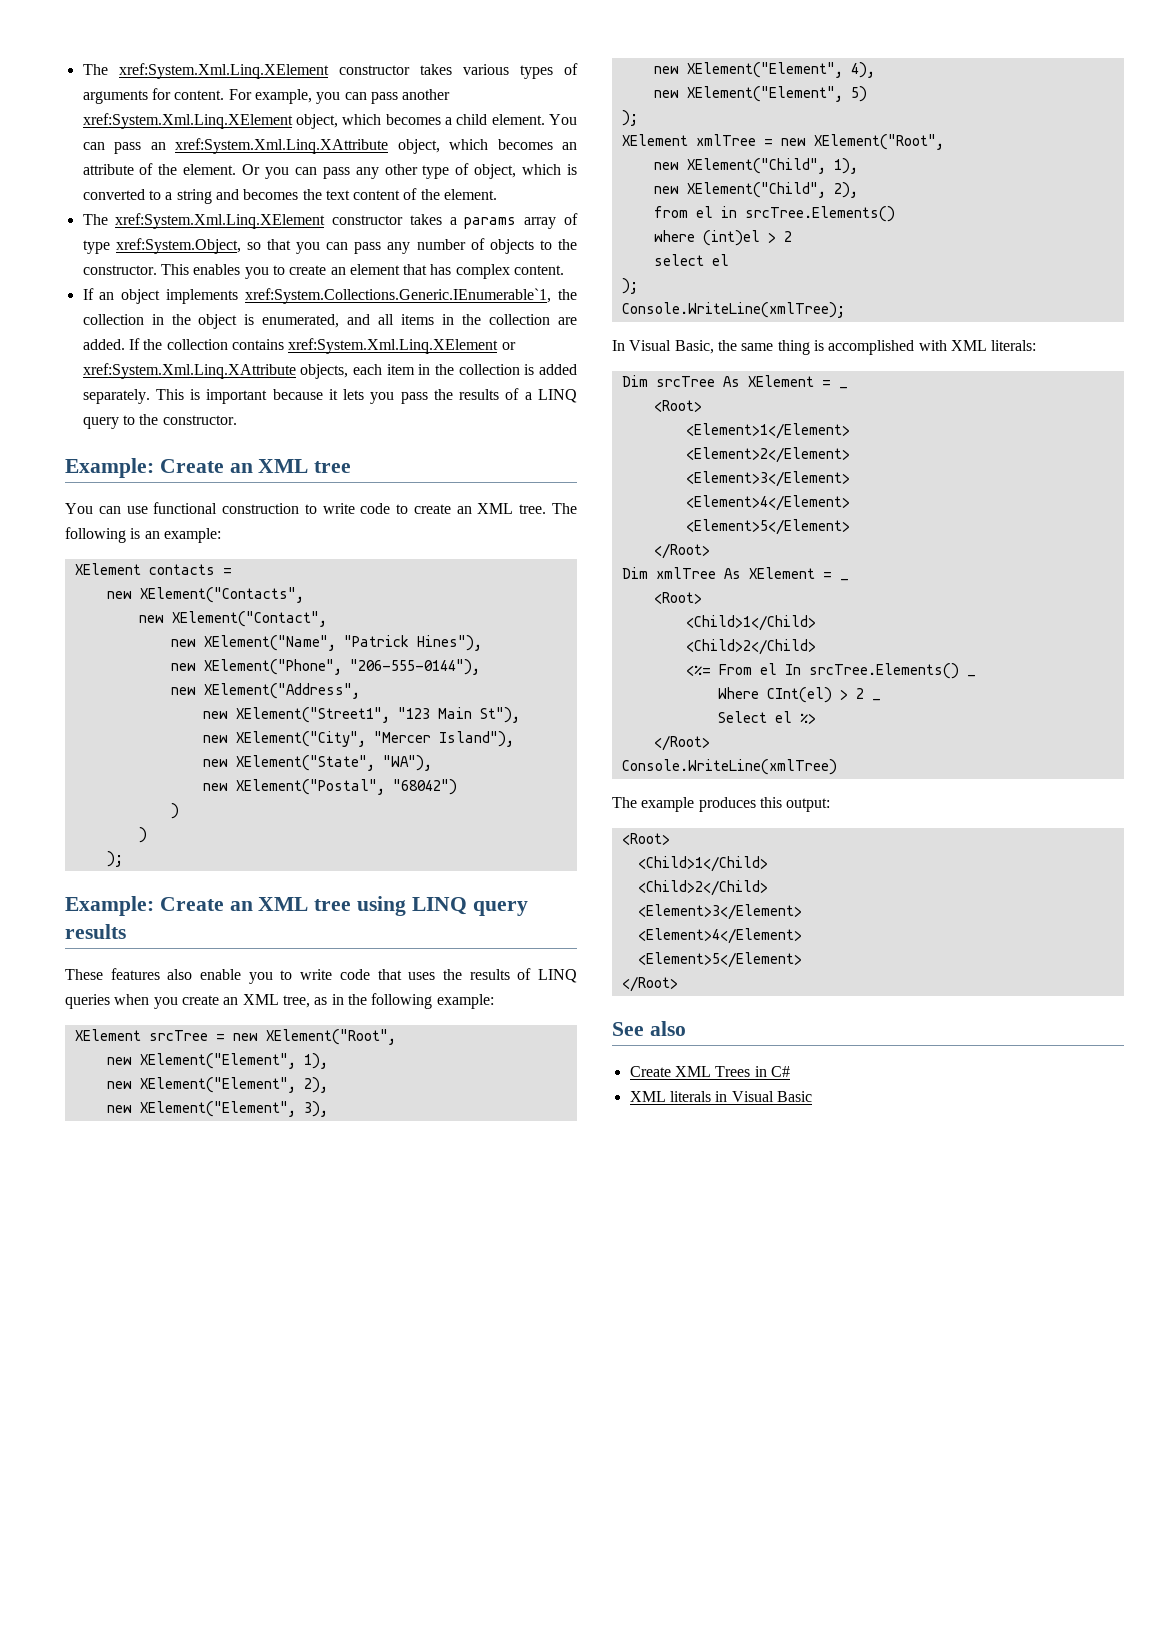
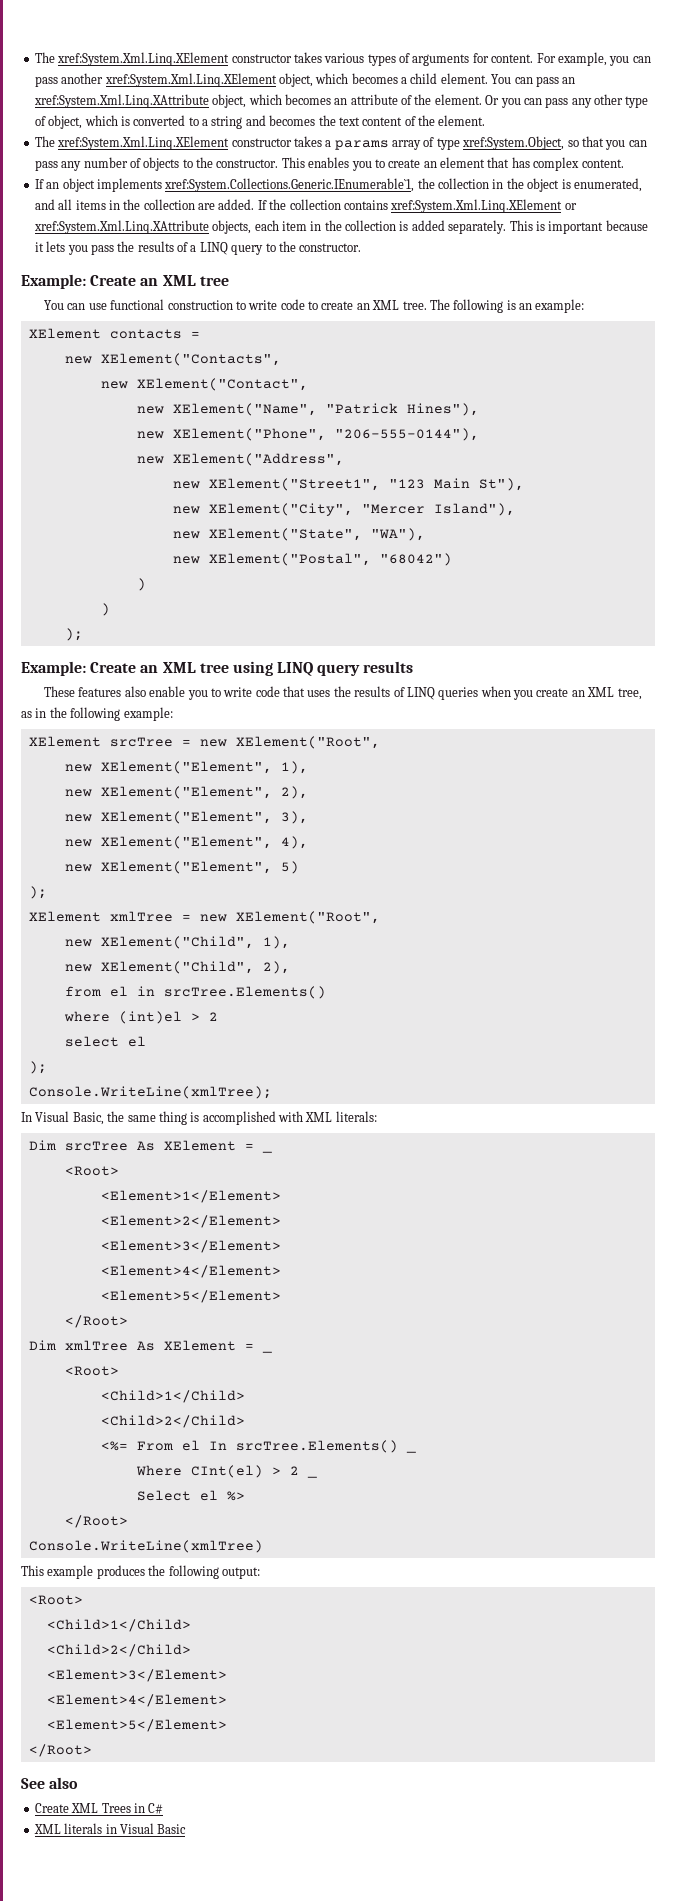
- The example produces this output:
+ This example produces the following output:

